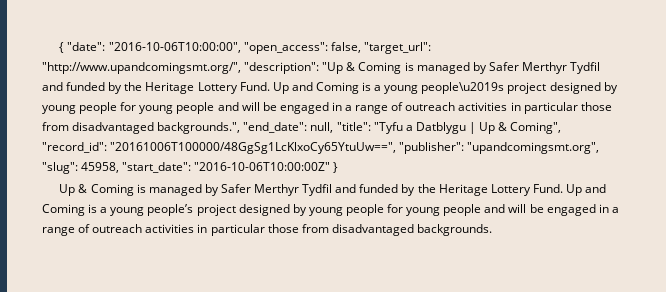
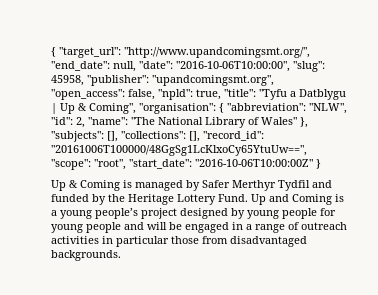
- { "date": "2016-10-06T10:00:00", "open_access": false, "target_url": "http://www.upandcomingsmt.org/", "description": "Up & Coming is managed by Safer Merthyr Tydfil and funded by the Heritage Lottery Fund. Up and Coming is a young people\u2019s project designed by young people for young people and will be engaged in a range of outreach activities in particular those from disadvantaged backgrounds.", "end_date": null, "title": "Tyfu a Datblygu | Up & Coming", "record_id": "20161006T100000/48GgSg1LcKlxoCy65YtuUw==", "publisher": "upandcomingsmt.org", "slug": 45958, "start_date": "2016-10-06T10:00:00Z" }
+ { "target_url": "http://www.upandcomingsmt.org/", "end_date": null, "date": "2016-10-06T10:00:00", "slug": 45958, "publisher": "upandcomingsmt.org", "open_access": false, "npld": true, "title": "Tyfu a Datblygu | Up & Coming", "organisation": { "abbreviation": "NLW", "id": 2, "name": "The National Library of Wales" }, "subjects": [], "collections": [], "record_id": "20161006T100000/48GgSg1LcKlxoCy65YtuUw==", "scope": "root", "start_date": "2016-10-06T10:00:00Z" }

